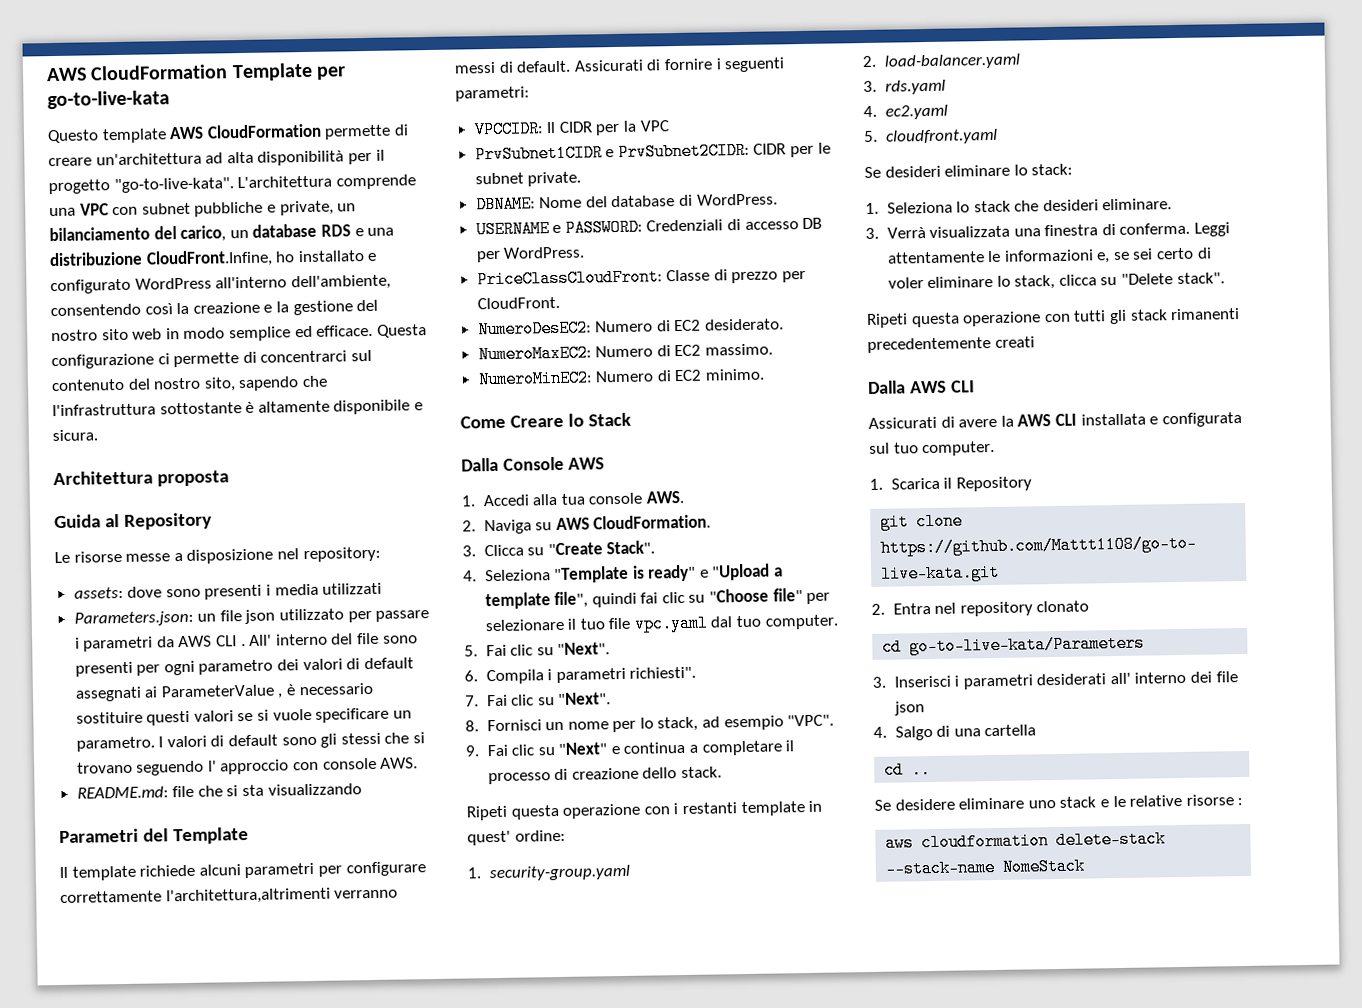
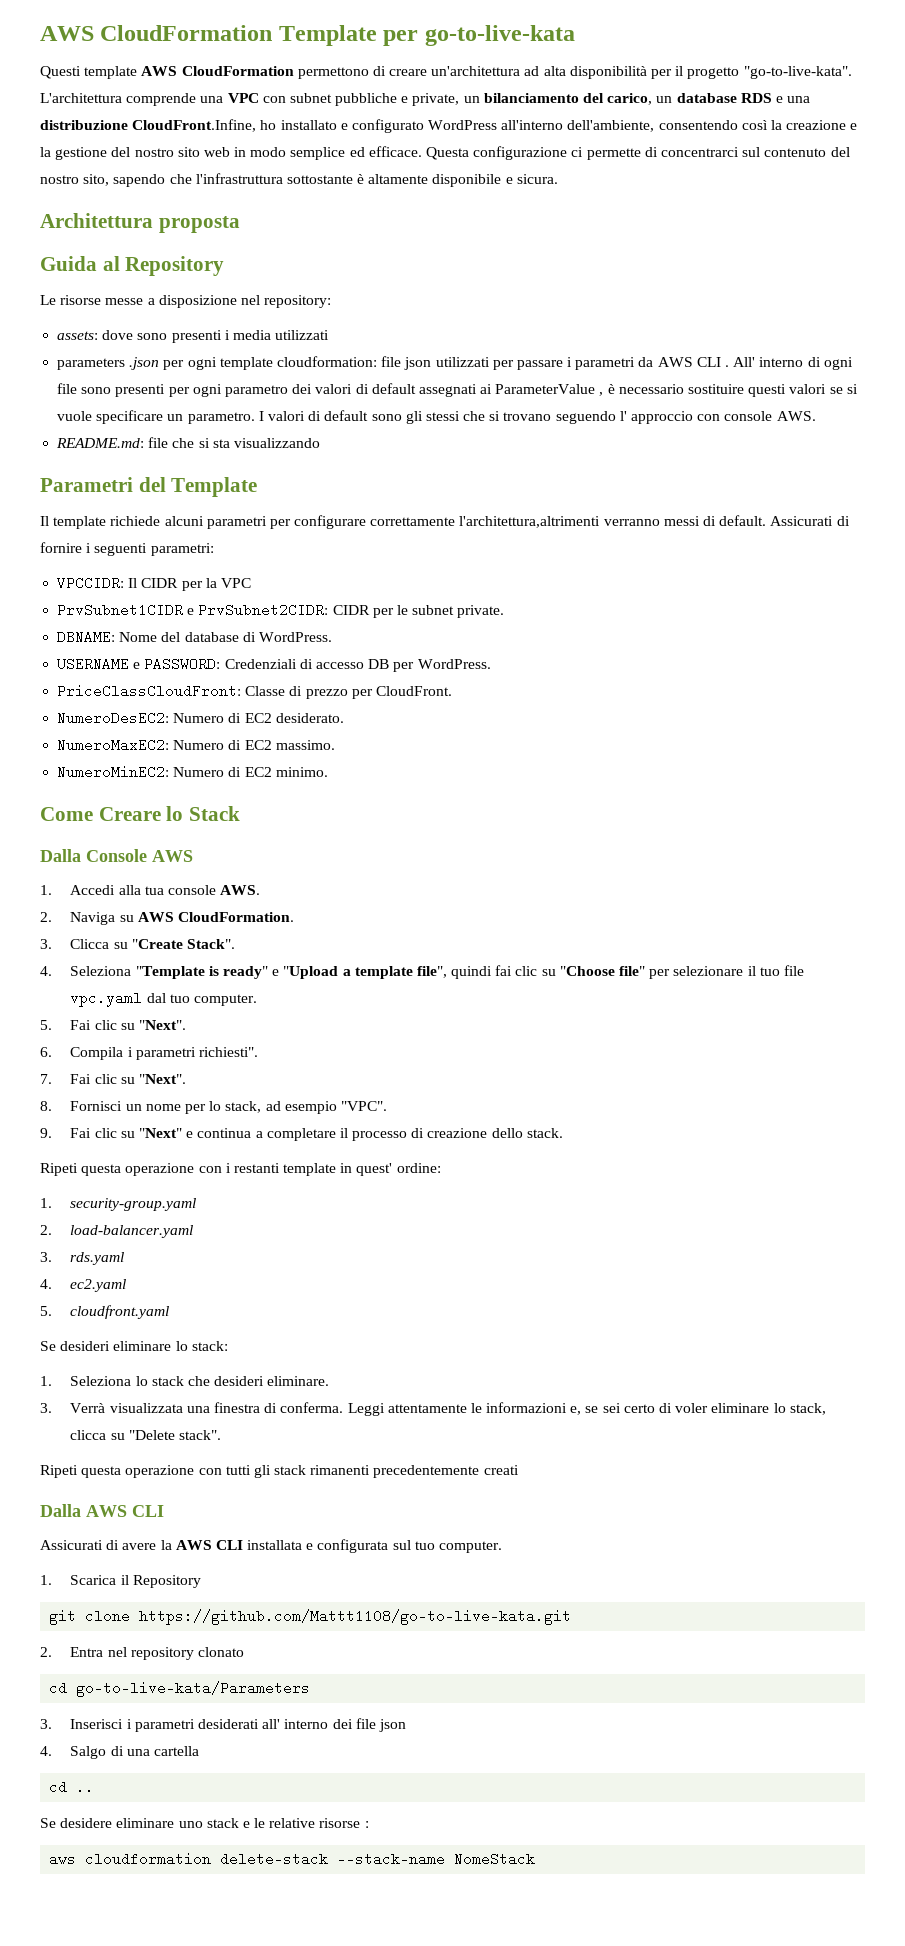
- Questo template AWS CloudFormation permette di creare un'architettura ad alta disponibilità per il progetto "go-to-live-kata".
+ Questi template AWS CloudFormation permettono di creare un'architettura ad alta disponibilità per il progetto "go-to-live-kata".
- Parameters.json: un file json utilizzato per passare i parametri da AWS CLI .
+ parameters .json per ogni template cloudformation: file json utilizzati per passare i parametri da AWS CLI .
- All' interno del file sono presenti per ogni parametro dei valori di default assegnati ai ParameterValue , è necessario sostituire questi valori se si vuole specificare un parametro.
+ All' interno di ogni file sono presenti per ogni parametro dei valori di default assegnati ai ParameterValue , è necessario sostituire questi valori se si vuole specificare un parametro.

